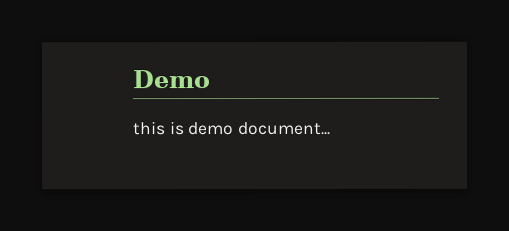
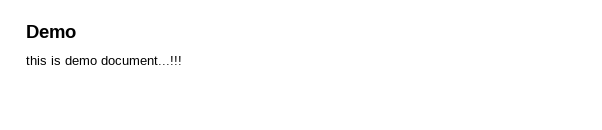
- this is demo document...
+ this is demo document...!!!

